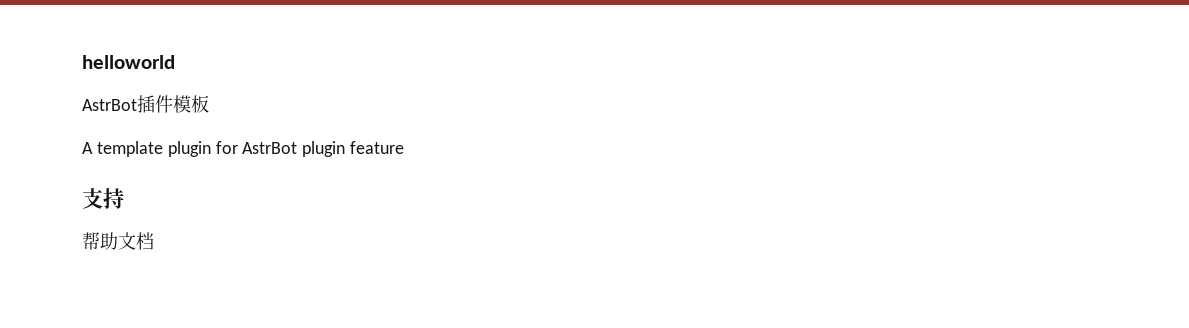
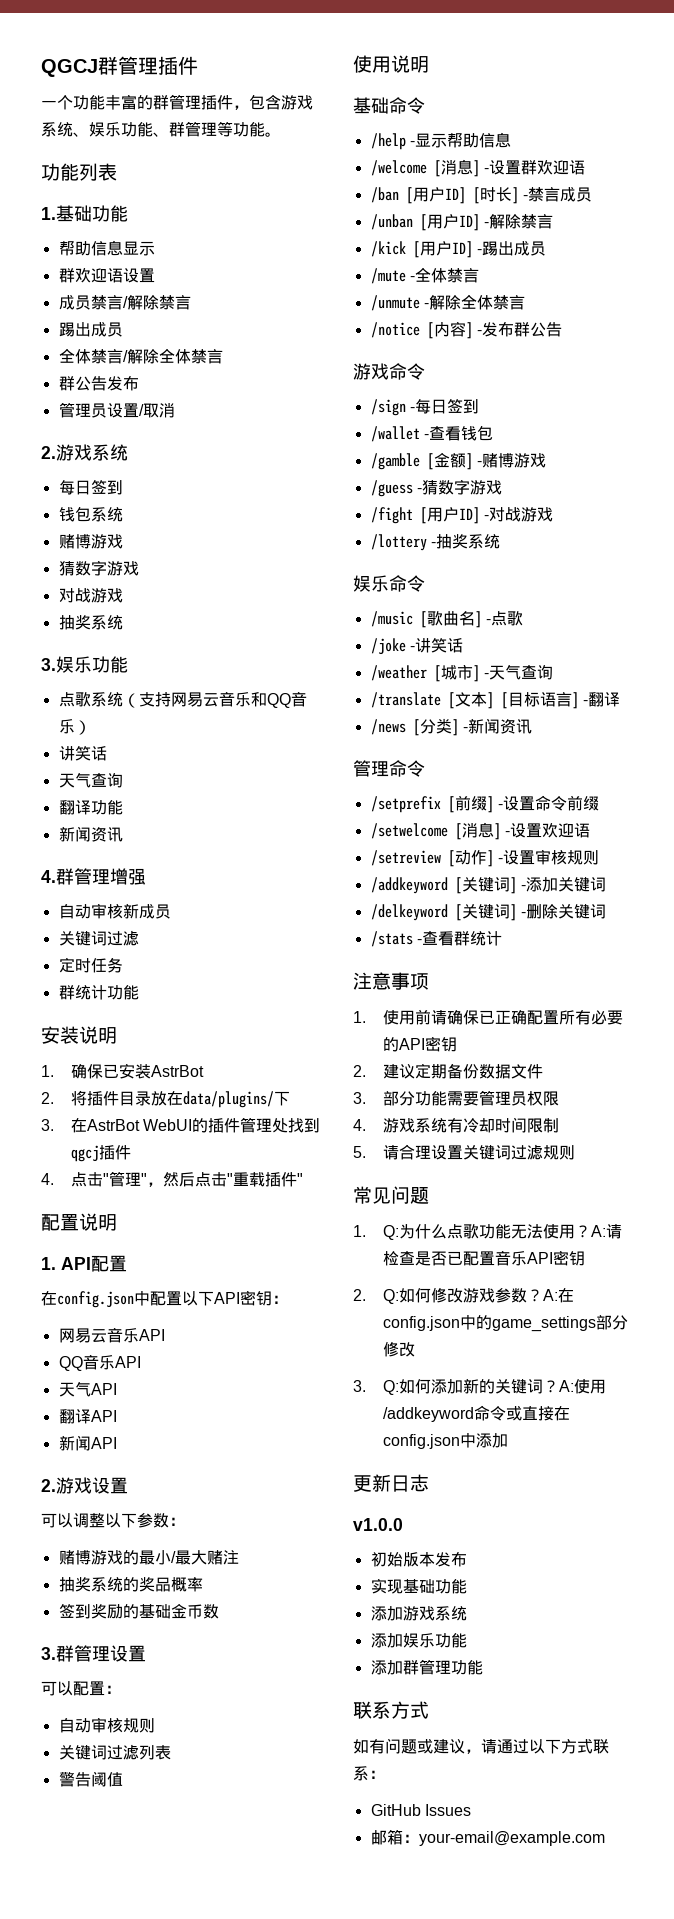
- helloworld
- AstrBot插件模板
- A template plugin for AstrBot plugin feature
- 支持
- 帮助文档
+ QGCJ群管理插件
+ 一个功能丰富的群管理插件，包含游戏系统、娱乐功能、群管理等功能。
+ 功能列表
+ 1.基础功能
+ 帮助信息显示
+ 群欢迎语设置
+ 成员禁言/解除禁言
+ 踢出成员
+ 全体禁言/解除全体禁言
+ 群公告发布
+ 管理员设置/取消
+ 2.游戏系统
+ 每日签到
+ 钱包系统
+ 赌博游戏
+ 猜数字游戏
+ 对战游戏
+ 抽奖系统
+ 3.娱乐功能
+ 点歌系统（支持网易云音乐和QQ音乐）
+ 讲笑话
+ 天气查询
+ 翻译功能
+ 新闻资讯
+ 4.群管理增强
+ 自动审核新成员
+ 关键词过滤
+ 定时任务
+ 群统计功能
+ 安装说明
+ 1.确保已安装AstrBot
+ 2.将插件目录放在data/plugins/下
+ 3.在AstrBot WebUI的插件管理处找到qgcj插件
+ 4.点击"管理"，然后点击"重载插件"
+ 配置说明
+ 1. API配置
+ 在config.json中配置以下API密钥：
+ 网易云音乐API
+ QQ音乐API
+ 天气API
+ 翻译API
+ 新闻API
+ 2.游戏设置
+ 可以调整以下参数：
+ 赌博游戏的最小/最大赌注
+ 抽奖系统的奖品概率
+ 签到奖励的基础金币数
+ 3.群管理设置
+ 可以配置：
+ 自动审核规则
+ 关键词过滤列表
+ 警告阈值
+ 使用说明
+ 基础命令
+ /help -显示帮助信息
+ /welcome [消息] -设置群欢迎语
+ /ban [用户ID] [时长] -禁言成员
+ /unban [用户ID] -解除禁言
+ /kick [用户ID] -踢出成员
+ /mute -全体禁言
+ /unmute -解除全体禁言
+ /notice [内容] -发布群公告
+ 游戏命令
+ /sign -每日签到
+ /wallet -查看钱包
+ /gamble [金额] -赌博游戏
+ /guess -猜数字游戏
+ /fight [用户ID] -对战游戏
+ /lottery -抽奖系统
+ 娱乐命令
+ /music [歌曲名] -点歌
+ /joke -讲笑话
+ /weather [城市] -天气查询
+ /translate [文本] [目标语言] -翻译
+ /news [分类] -新闻资讯
+ 管理命令
+ /setprefix [前缀] -设置命令前缀
+ /setwelcome [消息] -设置欢迎语
+ /setreview [动作] -设置审核规则
+ /addkeyword [关键词] -添加关键词
+ /delkeyword [关键词] -删除关键词
+ /stats -查看群统计
+ 注意事项
+ 1.使用前请确保已正确配置所有必要的API密钥
+ 2.建议定期备份数据文件
+ 3.部分功能需要管理员权限
+ 4.游戏系统有冷却时间限制
+ 5.请合理设置关键词过滤规则
+ 常见问题
+ 1. Q:为什么点歌功能无法使用？A:请检查是否已配置音乐API密钥
+ 2. Q:如何修改游戏参数？A:在config.json中的game_settings部分修改
+ 3. Q:如何添加新的关键词？A:使用/addkeyword命令或直接在config.json中添加
+ 更新日志
+ v1.0.0
+ 初始版本发布
+ 实现基础功能
+ 添加游戏系统
+ 添加娱乐功能
+ 添加群管理功能
+ 联系方式
+ 如有问题或建议，请通过以下方式联系：
+ GitHub Issues
+ 邮箱：your-email@example.com

